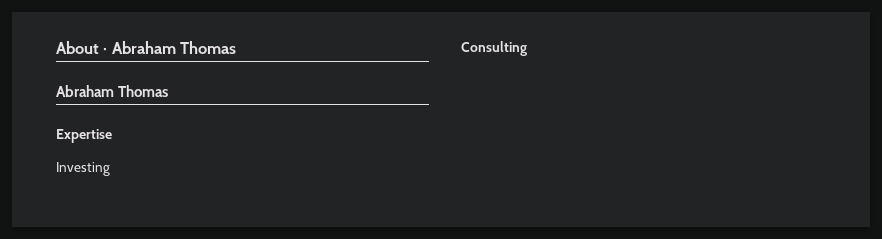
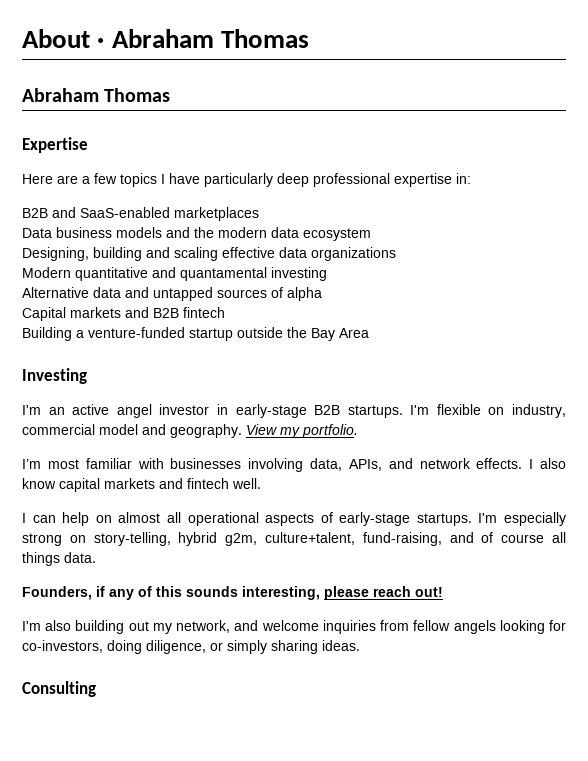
+ Here are a few topics I have particularly deep professional expertise in:
+ B2B and SaaS-enabled marketplaces
+ Data business models and the modern data ecosystem
+ Designing, building and scaling effective data organizations
+ Modern quantitative and quantamental investing
+ Alternative data and untapped sources of alpha
+ Capital markets and B2B fintech
+ Building a venture-funded startup outside the Bay Area
  Investing
+ I'm an active angel investor in early-stage B2B startups. I'm flexible on industry, commercial model and geography. View my portfolio.
+ I’m most familiar with businesses involving data, APIs, and network effects. I also know capital markets and fintech well.
+ I can help on almost all operational aspects of early-stage startups. I'm especially strong on story-telling, hybrid g2m, culture+talent, fund-raising, and of course all things data.
+ Founders, if any of this sounds interesting, please reach out!
+ I'm also building out my network, and welcome inquiries from fellow angels looking for co-investors, doing diligence, or simply sharing ideas.

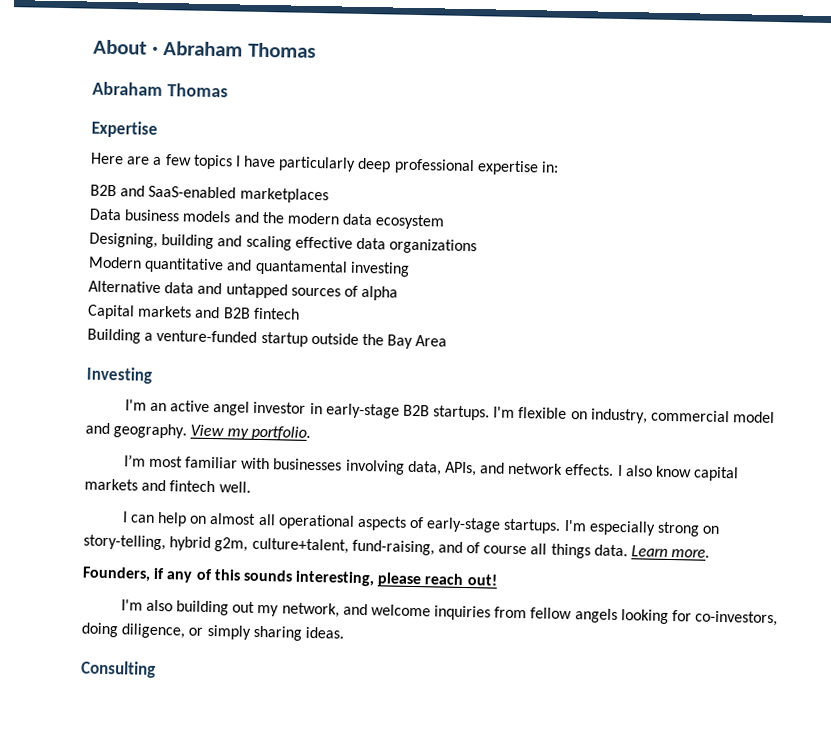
+ Learn more.

